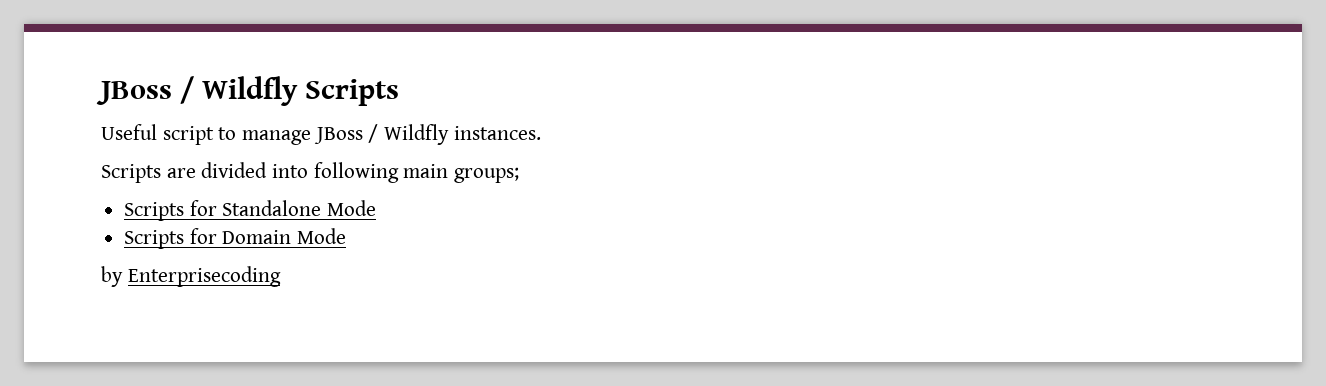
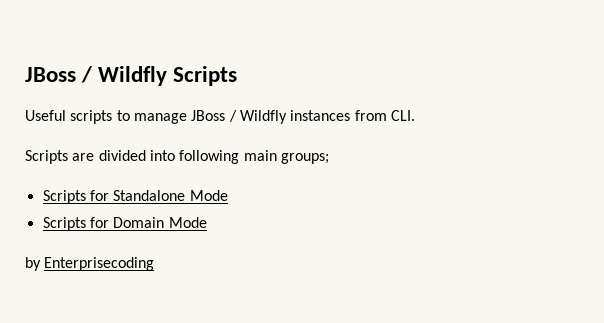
- Useful script to manage JBoss / Wildfly instances.
+ Useful scripts to manage JBoss / Wildfly instances from CLI.

